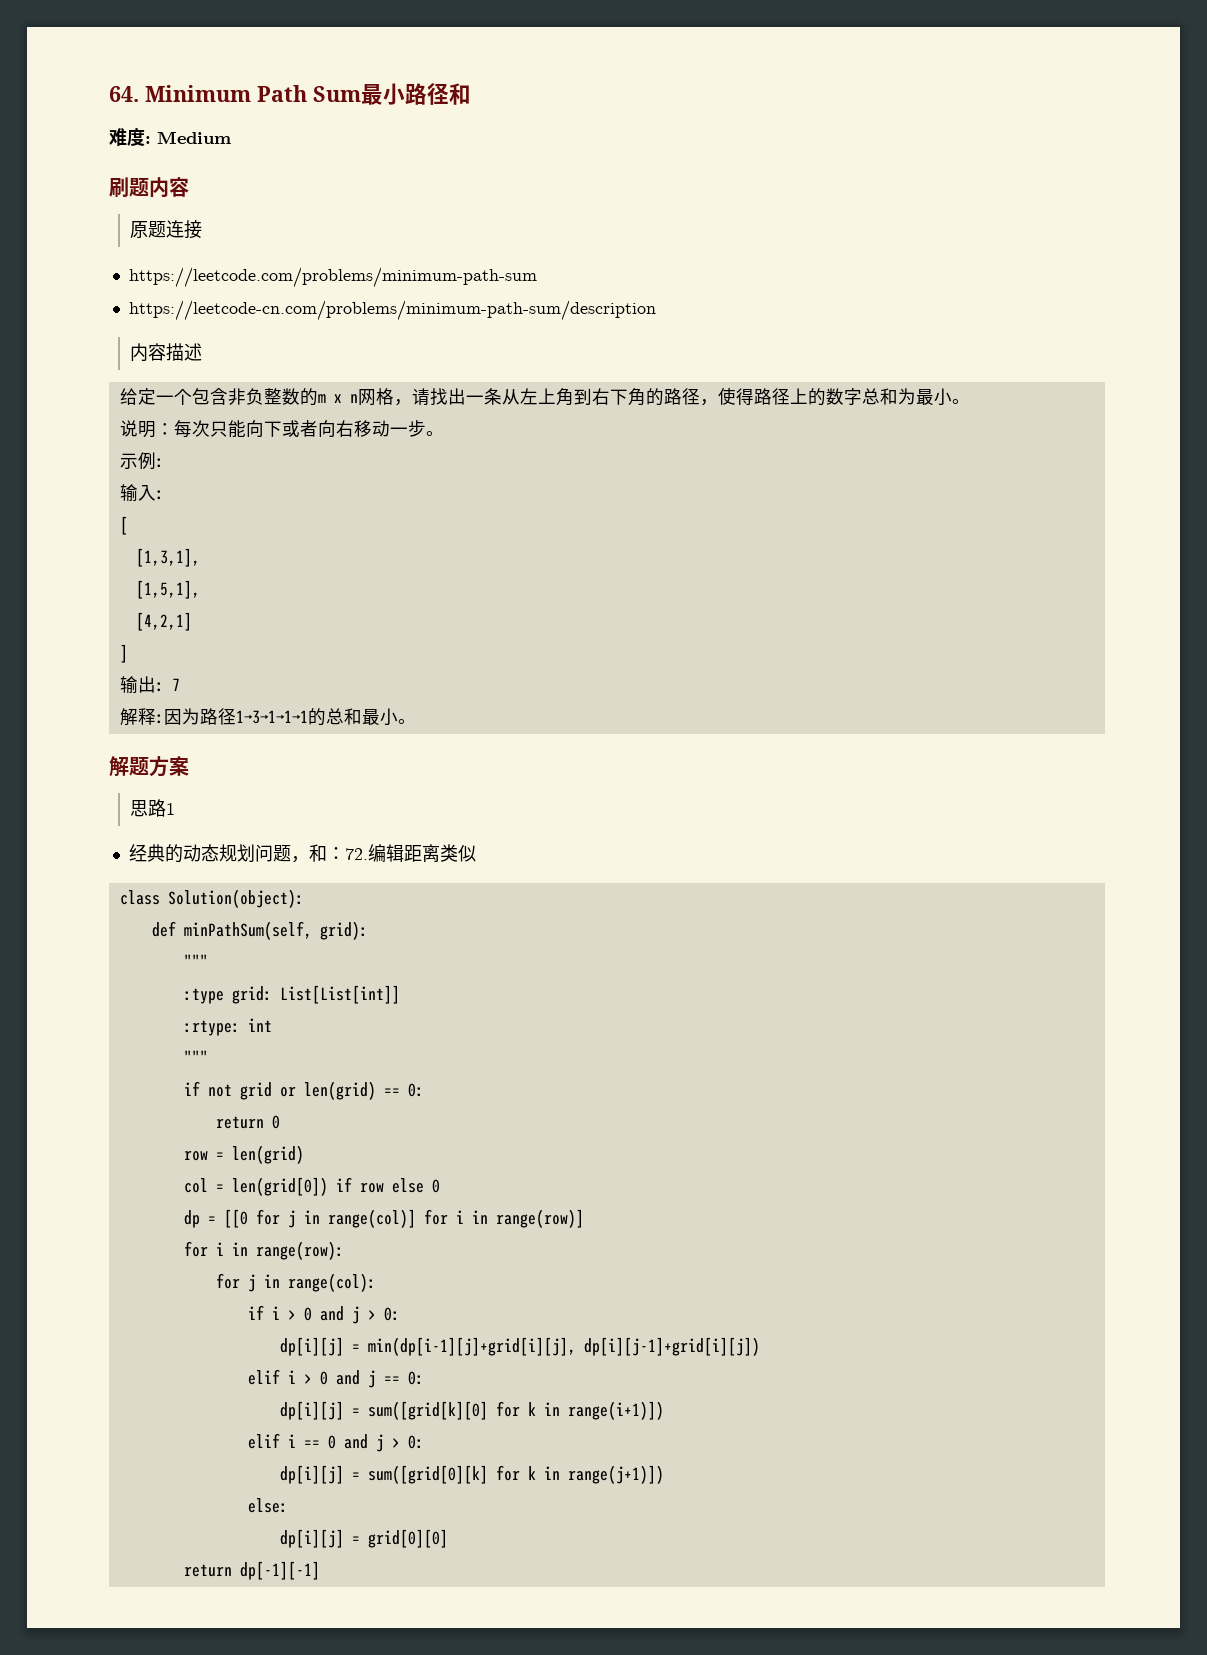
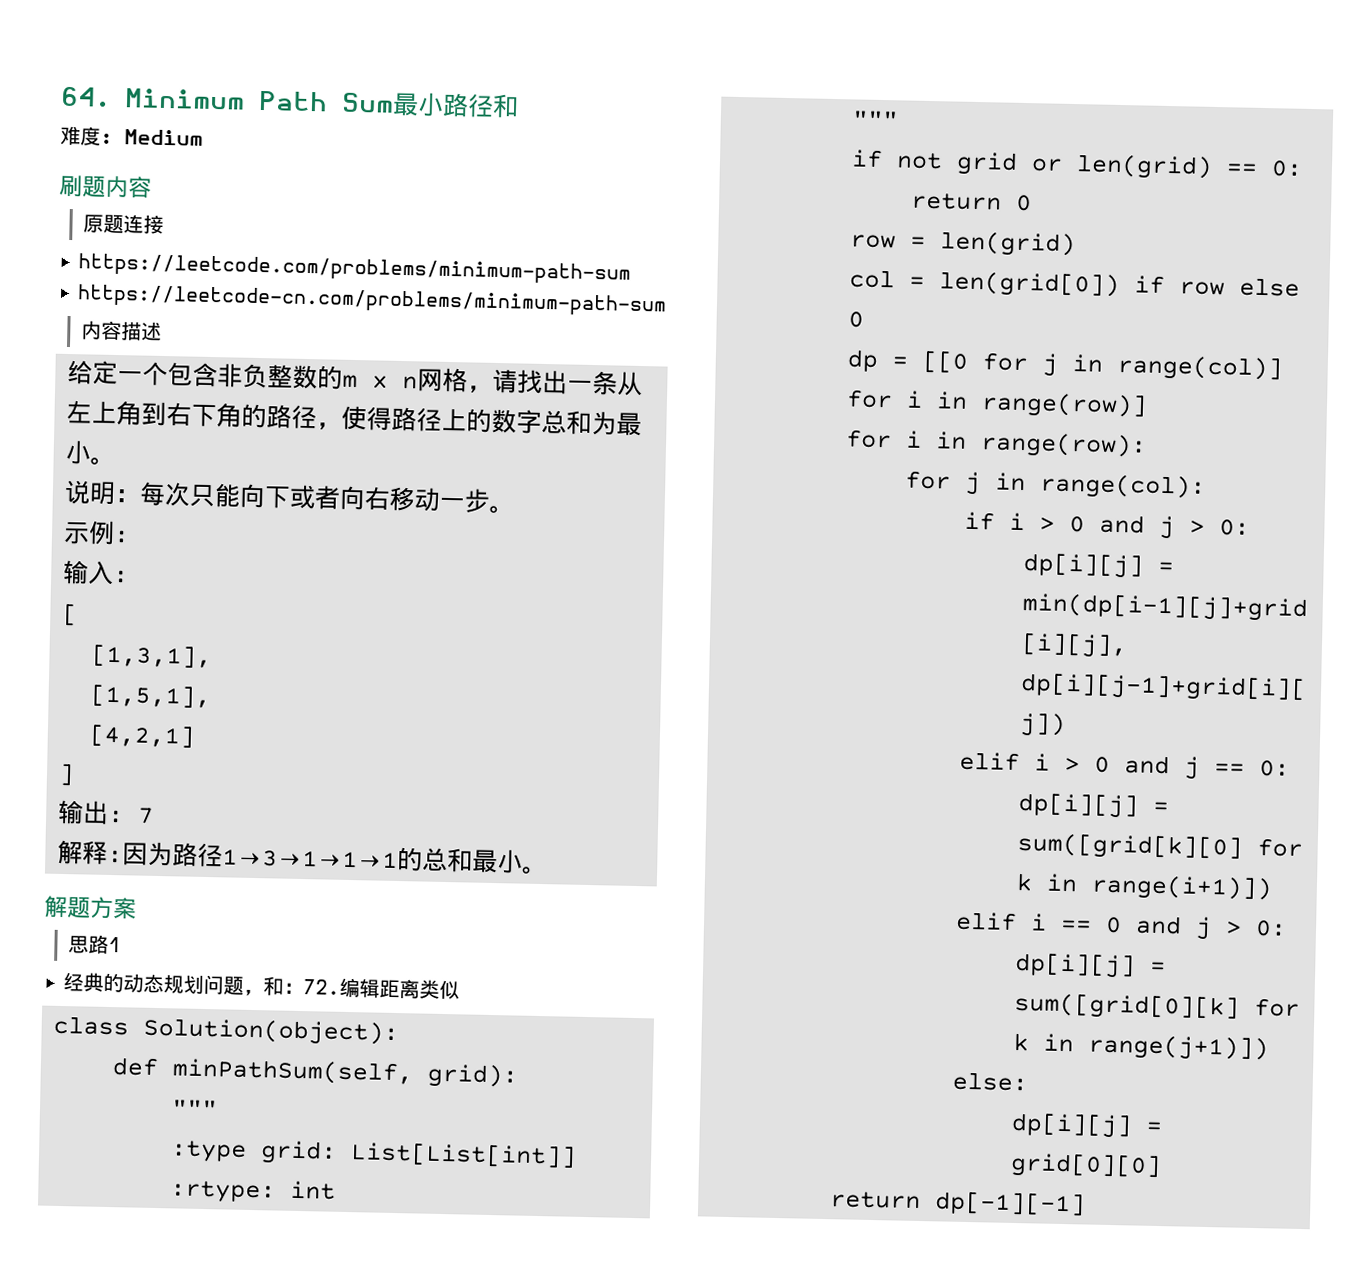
- https://leetcode-cn.com/problems/minimum-path-sum/description
+ https://leetcode-cn.com/problems/minimum-path-sum

